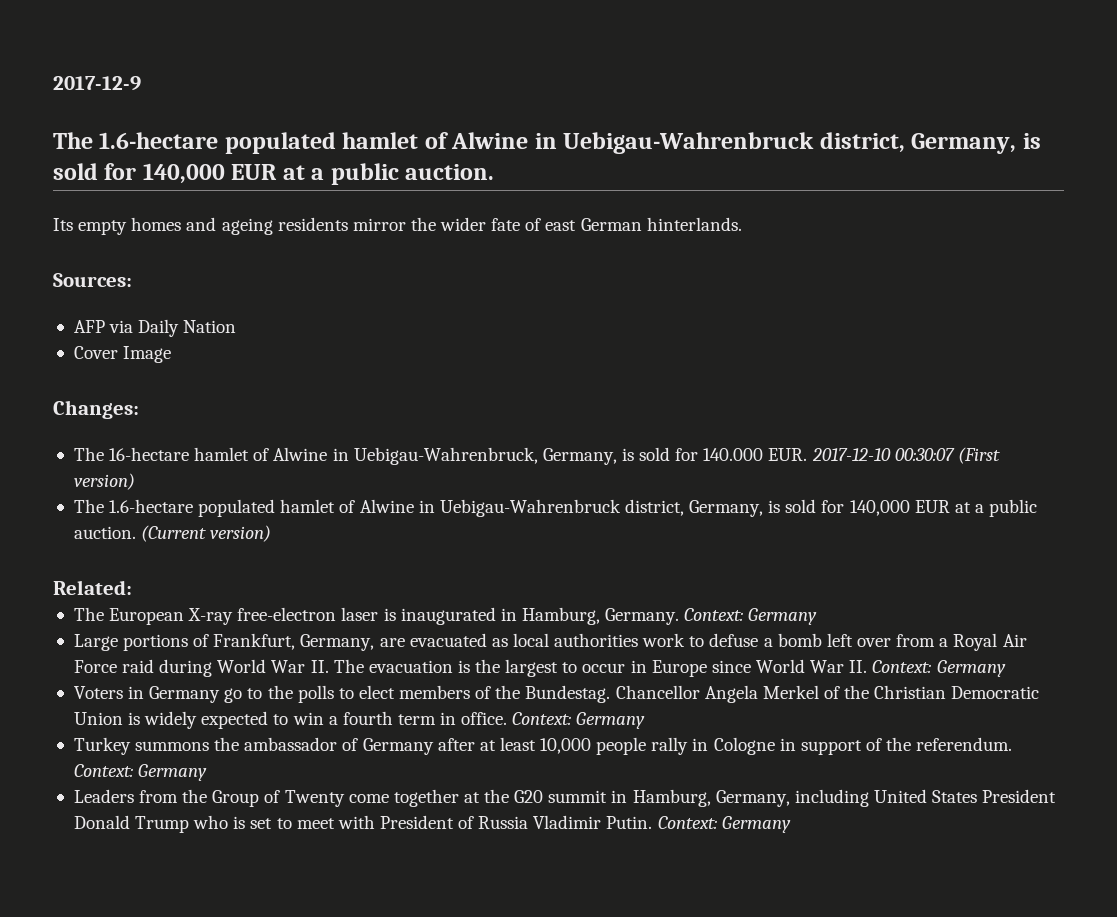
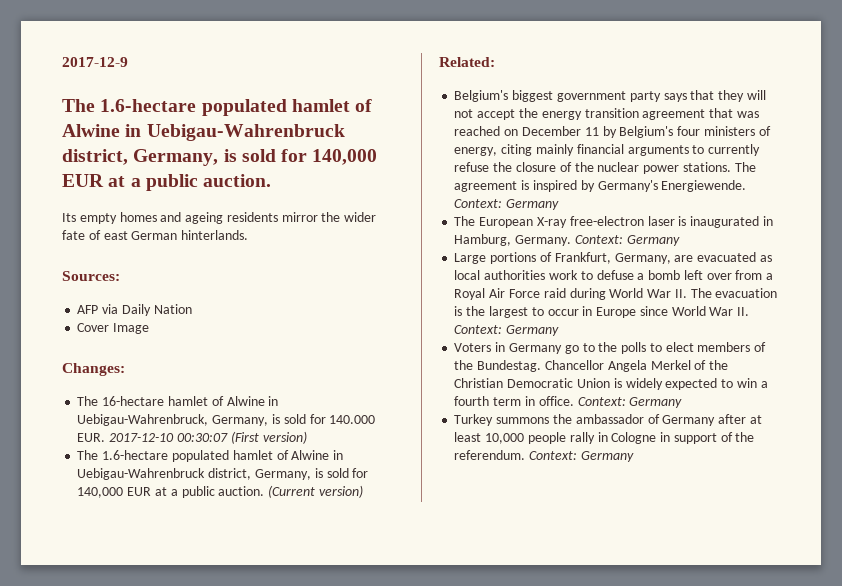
+ Belgium's biggest government party says that they will not accept the energy transition agreement that was reached on December 11 by Belgium's four ministers of energy, citing mainly financial arguments to currently refuse the closure of the nuclear power stations. The agreement is inspired by Germany's Energiewende. Context: Germany
- Leaders from the Group of Twenty come together at the G20 summit in Hamburg, Germany, including United States President Donald Trump who is set to meet with President of Russia Vladimir Putin. Context: Germany

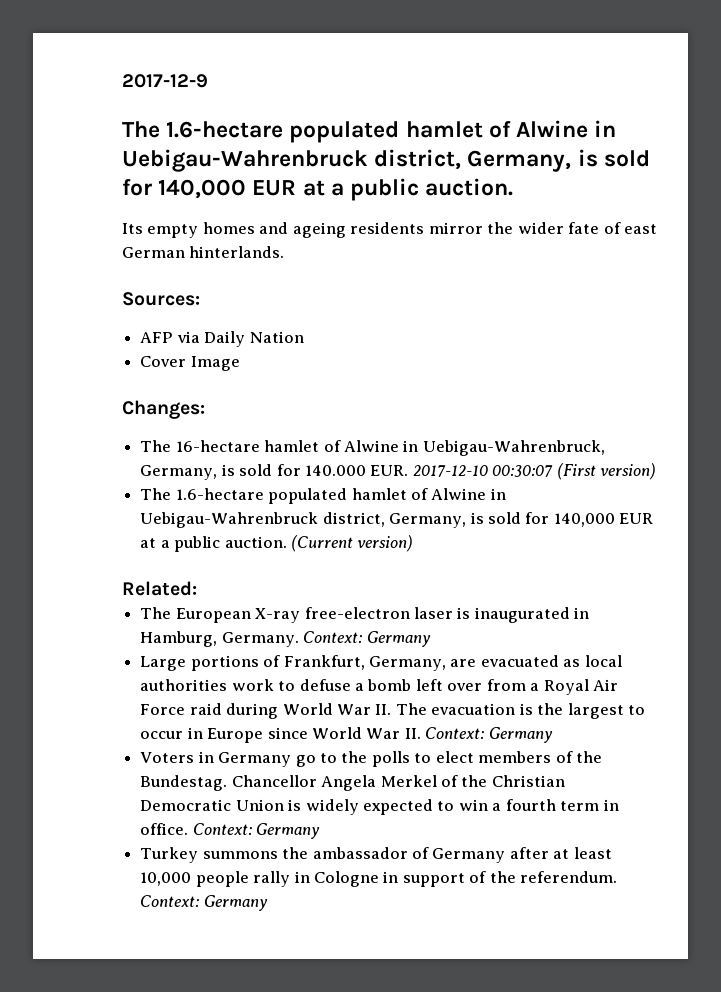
- Belgium's biggest government party says that they will not accept the energy transition agreement that was reached on December 11 by Belgium's four ministers of energy, citing mainly financial arguments to currently refuse the closure of the nuclear power stations. The agreement is inspired by Germany's Energiewende. Context: Germany

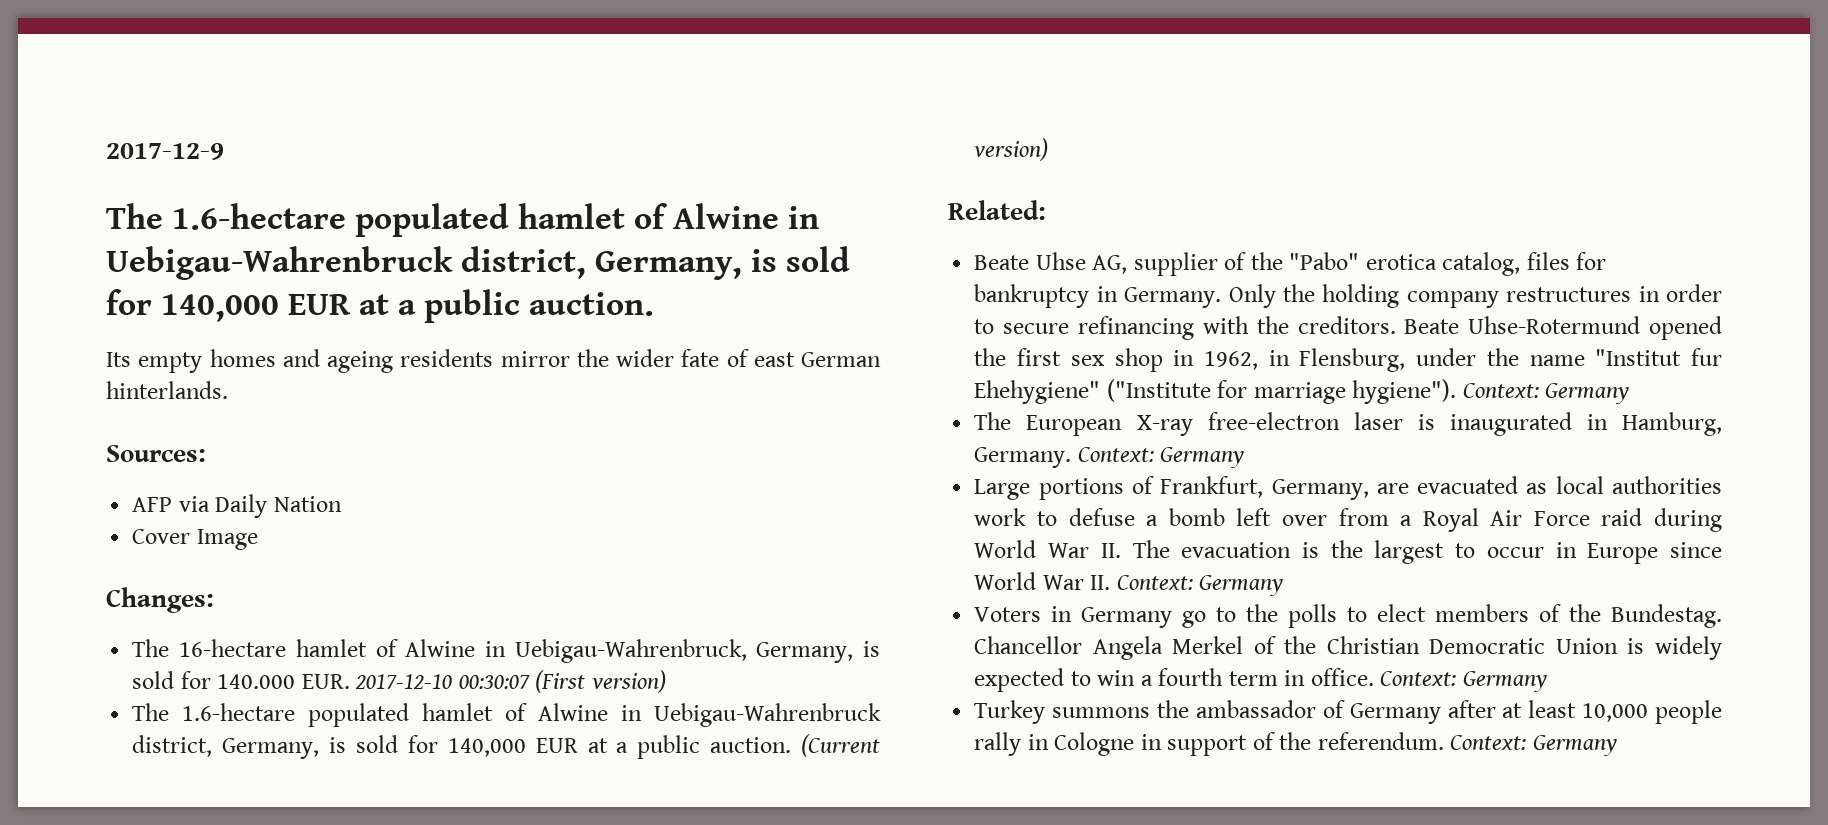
+ Beate Uhse AG, supplier of the "Pabo" erotica catalog, files for bankruptcy in Germany. Only the holding company restructures in order to secure refinancing with the creditors. Beate Uhse-Rotermund opened the first sex shop in 1962, in Flensburg, under the name "Institut fur Ehehygiene" ("Institute for marriage hygiene"). Context: Germany

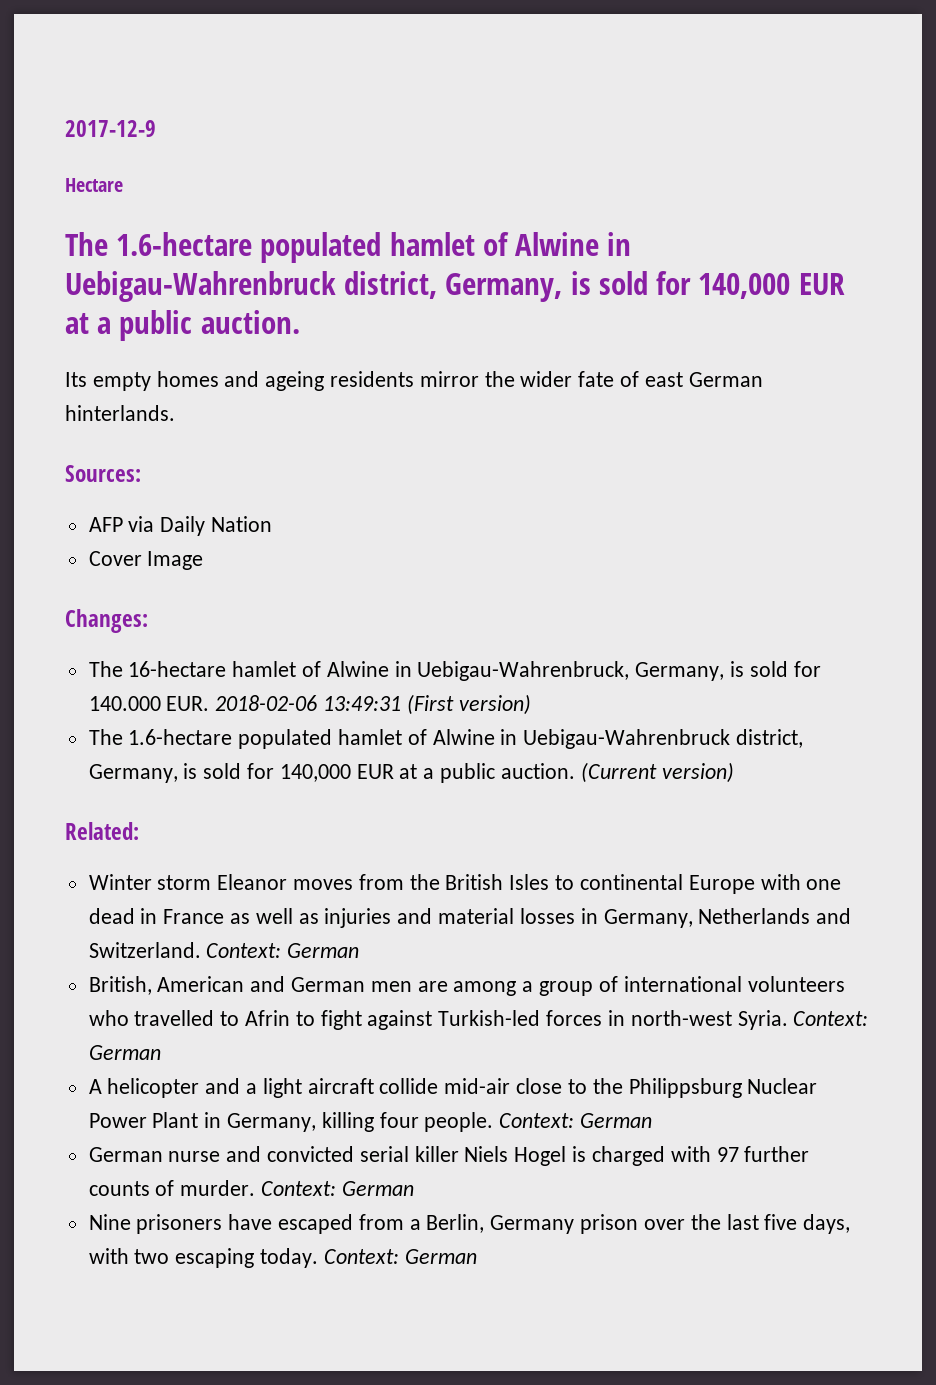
+ Hectare
- The 16-hectare hamlet of Alwine in Uebigau-Wahrenbruck, Germany, is sold for 140.000 EUR. 2017-12-10 00:30:07 (First version)
+ The 16-hectare hamlet of Alwine in Uebigau-Wahrenbruck, Germany, is sold for 140.000 EUR. 2018-02-06 13:49:31 (First version)
- Beate Uhse AG, supplier of the "Pabo" erotica catalog, files for bankruptcy in Germany. Only the holding company restructures in order to secure refinancing with the creditors. Beate Uhse-Rotermund opened the first sex shop in 1962, in Flensburg, under the name "Institut fur Ehehygiene" ("Institute for marriage hygiene"). Context: Germany
- The European X-ray free-electron laser is inaugurated in Hamburg, Germany. Context: Germany
- Large portions of Frankfurt, Germany, are evacuated as local authorities work to defuse a bomb left over from a Royal Air Force raid during World War II. The evacuation is the largest to occur in Europe since World War II. Context: Germany
- Voters in Germany go to the polls to elect members of the Bundestag. Chancellor Angela Merkel of the Christian Democratic Union is widely expected to win a fourth term in office. Context: Germany
- Turkey summons the ambassador of Germany after at least 10,000 people rally in Cologne in support of the referendum. Context: Germany
+ Winter storm Eleanor moves from the British Isles to continental Europe with one dead in France as well as injuries and material losses in Germany, Netherlands and Switzerland. Context: German
+ British, American and German men are among a group of international volunteers who travelled to Afrin to fight against Turkish-led forces in north-west Syria. Context: German
+ A helicopter and a light aircraft collide mid-air close to the Philippsburg Nuclear Power Plant in Germany, killing four people. Context: German
+ German nurse and convicted serial killer Niels Hogel is charged with 97 further counts of murder. Context: German
+ Nine prisoners have escaped from a Berlin, Germany prison over the last five days, with two escaping today. Context: German

